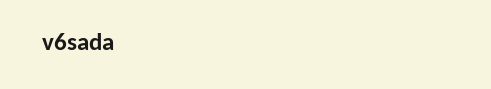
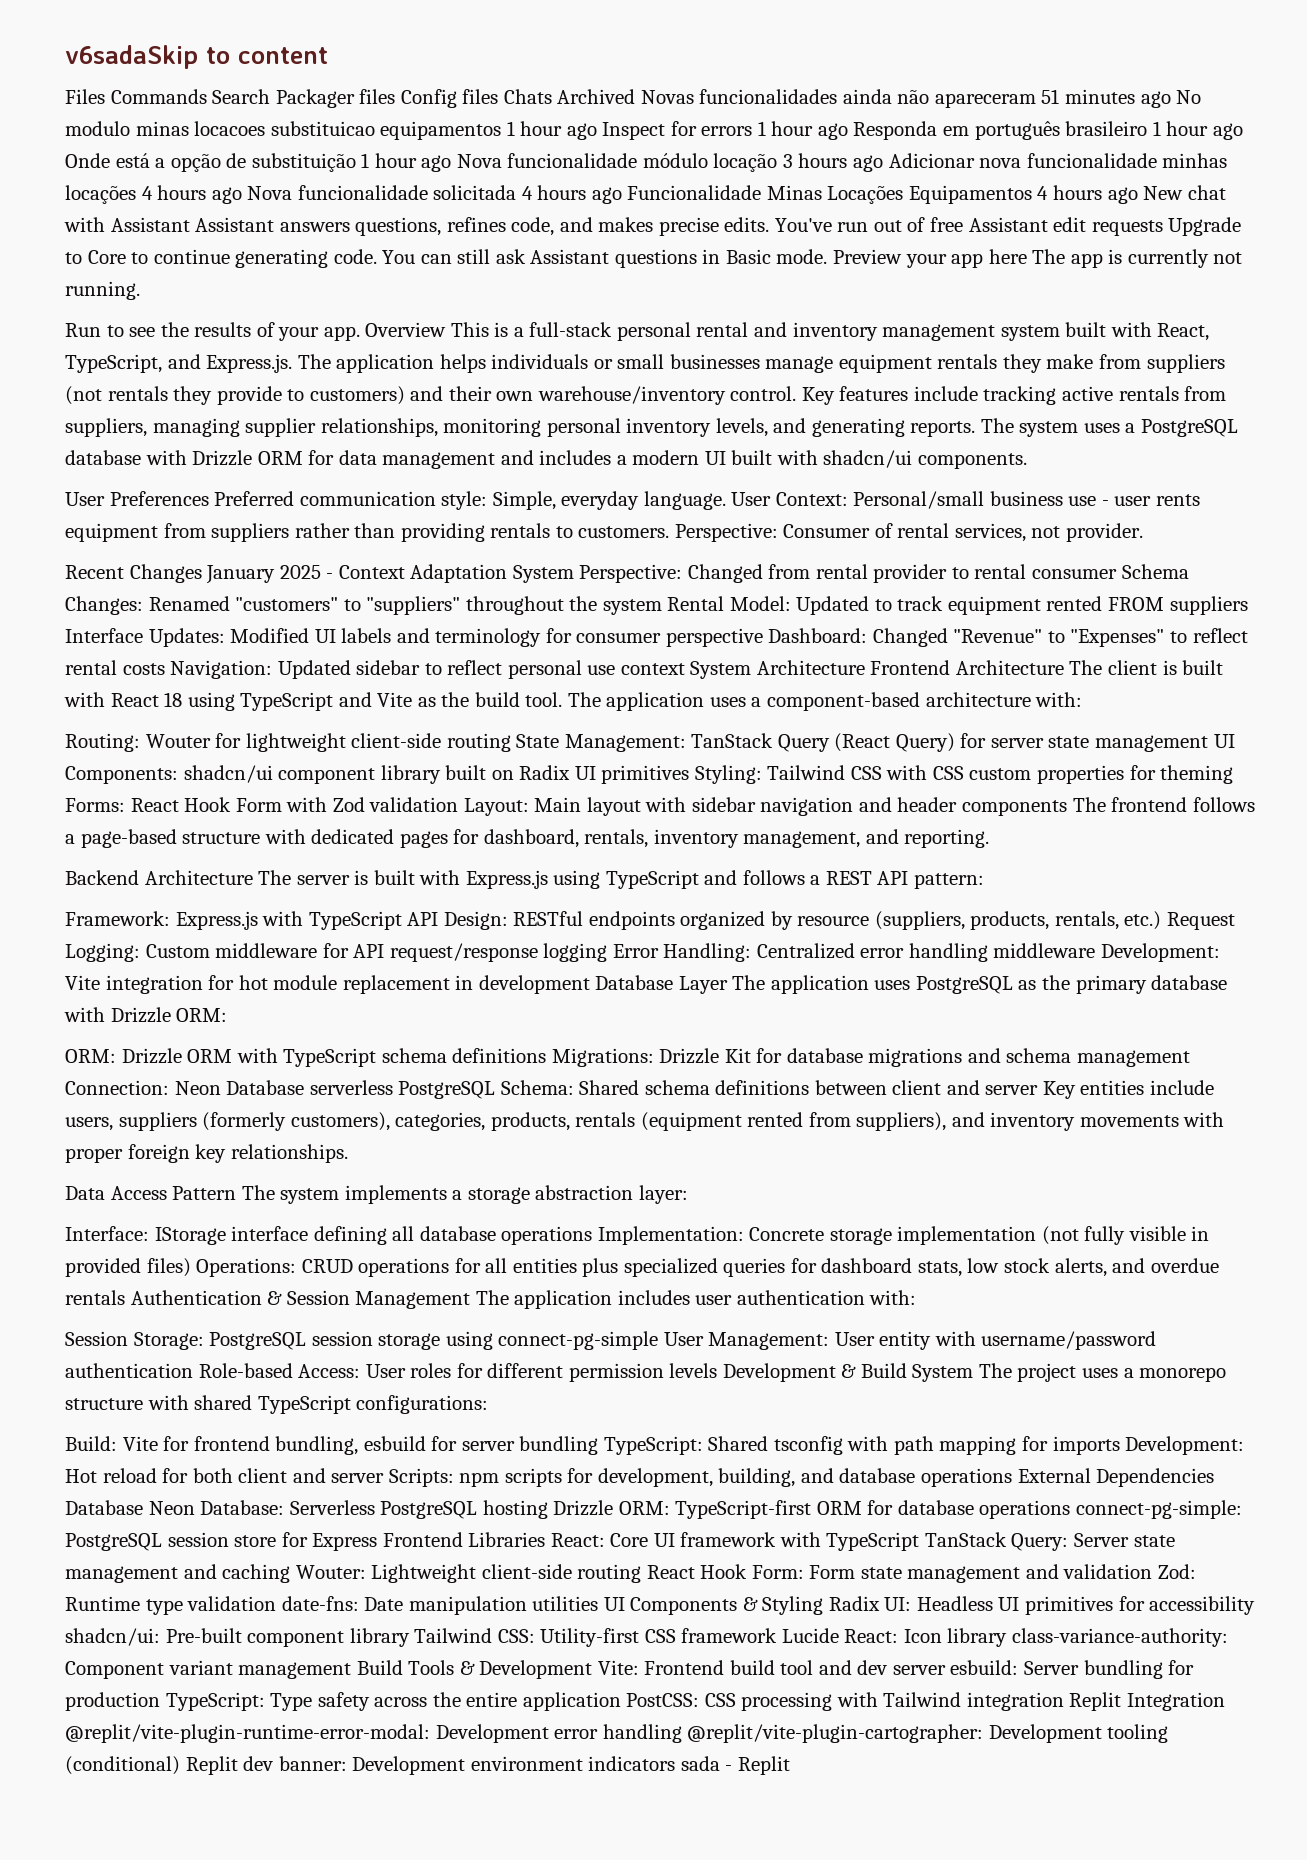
- v6sada
+ v6sadaSkip to content
+ Files Commands Search Packager files Config files Chats Archived Novas funcionalidades ainda não apareceram 51 minutes ago No modulo minas locacoes substituicao equipamentos 1 hour ago Inspect for errors 1 hour ago Responda em português brasileiro 1 hour ago Onde está a opção de substituição 1 hour ago Nova funcionalidade módulo locação 3 hours ago Adicionar nova funcionalidade minhas locações 4 hours ago Nova funcionalidade solicitada 4 hours ago Funcionalidade Minas Locações Equipamentos 4 hours ago New chat with Assistant Assistant answers questions, refines code, and makes precise edits. You've run out of free Assistant edit requests Upgrade to Core to continue generating code. You can still ask Assistant questions in Basic mode. Preview your app here The app is currently not running.
+ Run to see the results of your app. Overview This is a full-stack personal rental and inventory management system built with React, TypeScript, and Express.js. The application helps individuals or small businesses manage equipment rentals they make from suppliers (not rentals they provide to customers) and their own warehouse/inventory control. Key features include tracking active rentals from suppliers, managing supplier relationships, monitoring personal inventory levels, and generating reports. The system uses a PostgreSQL database with Drizzle ORM for data management and includes a modern UI built with shadcn/ui components.
+ User Preferences Preferred communication style: Simple, everyday language. User Context: Personal/small business use - user rents equipment from suppliers rather than providing rentals to customers. Perspective: Consumer of rental services, not provider.
+ Recent Changes January 2025 - Context Adaptation System Perspective: Changed from rental provider to rental consumer Schema Changes: Renamed "customers" to "suppliers" throughout the system Rental Model: Updated to track equipment rented FROM suppliers Interface Updates: Modified UI labels and terminology for consumer perspective Dashboard: Changed "Revenue" to "Expenses" to reflect rental costs Navigation: Updated sidebar to reflect personal use context System Architecture Frontend Architecture The client is built with React 18 using TypeScript and Vite as the build tool. The application uses a component-based architecture with:
+ Routing: Wouter for lightweight client-side routing State Management: TanStack Query (React Query) for server state management UI Components: shadcn/ui component library built on Radix UI primitives Styling: Tailwind CSS with CSS custom properties for theming Forms: React Hook Form with Zod validation Layout: Main layout with sidebar navigation and header components The frontend follows a page-based structure with dedicated pages for dashboard, rentals, inventory management, and reporting.
+ Backend Architecture The server is built with Express.js using TypeScript and follows a REST API pattern:
+ Framework: Express.js with TypeScript API Design: RESTful endpoints organized by resource (suppliers, products, rentals, etc.) Request Logging: Custom middleware for API request/response logging Error Handling: Centralized error handling middleware Development: Vite integration for hot module replacement in development Database Layer The application uses PostgreSQL as the primary database with Drizzle ORM:
+ ORM: Drizzle ORM with TypeScript schema definitions Migrations: Drizzle Kit for database migrations and schema management Connection: Neon Database serverless PostgreSQL Schema: Shared schema definitions between client and server Key entities include users, suppliers (formerly customers), categories, products, rentals (equipment rented from suppliers), and inventory movements with proper foreign key relationships.
+ Data Access Pattern The system implements a storage abstraction layer:
+ Interface: IStorage interface defining all database operations Implementation: Concrete storage implementation (not fully visible in provided files) Operations: CRUD operations for all entities plus specialized queries for dashboard stats, low stock alerts, and overdue rentals Authentication & Session Management The application includes user authentication with:
+ Session Storage: PostgreSQL session storage using connect-pg-simple User Management: User entity with username/password authentication Role-based Access: User roles for different permission levels Development & Build System The project uses a monorepo structure with shared TypeScript configurations:
+ Build: Vite for frontend bundling, esbuild for server bundling TypeScript: Shared tsconfig with path mapping for imports Development: Hot reload for both client and server Scripts: npm scripts for development, building, and database operations External Dependencies Database Neon Database: Serverless PostgreSQL hosting Drizzle ORM: TypeScript-first ORM for database operations connect-pg-simple: PostgreSQL session store for Express Frontend Libraries React: Core UI framework with TypeScript TanStack Query: Server state management and caching Wouter: Lightweight client-side routing React Hook Form: Form state management and validation Zod: Runtime type validation date-fns: Date manipulation utilities UI Components & Styling Radix UI: Headless UI primitives for accessibility shadcn/ui: Pre-built component library Tailwind CSS: Utility-first CSS framework Lucide React: Icon library class-variance-authority: Component variant management Build Tools & Development Vite: Frontend build tool and dev server esbuild: Server bundling for production TypeScript: Type safety across the entire application PostCSS: CSS processing with Tailwind integration Replit Integration @replit/vite-plugin-runtime-error-modal: Development error handling @replit/vite-plugin-cartographer: Development tooling (conditional) Replit dev banner: Development environment indicators sada - Replit

